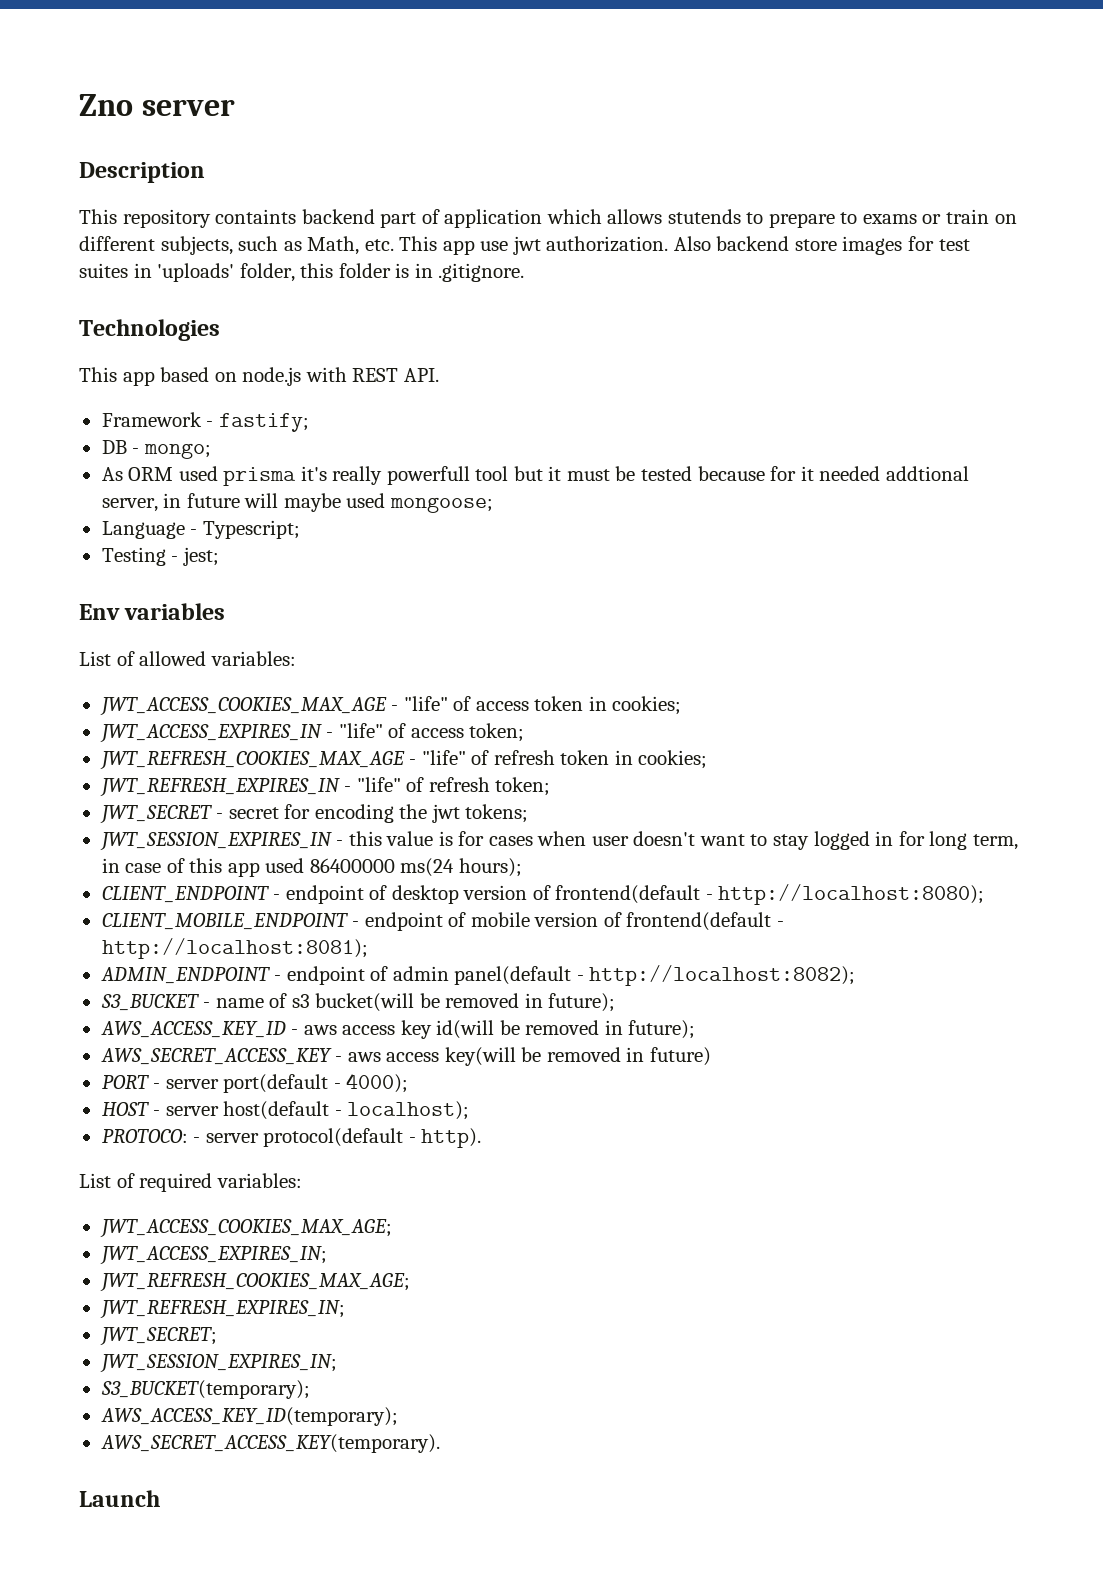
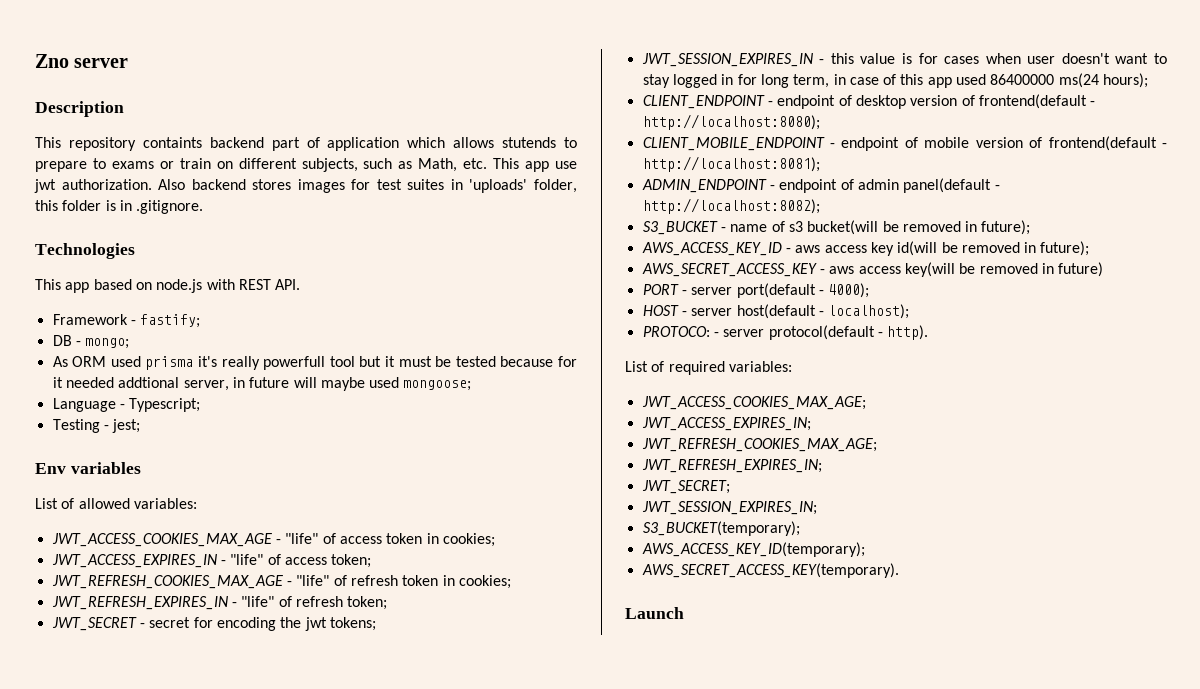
- Also backend store images for test suites in 'uploads' folder, this folder is in .gitignore.
+ Also backend stores images for test suites in 'uploads' folder, this folder is in .gitignore.

